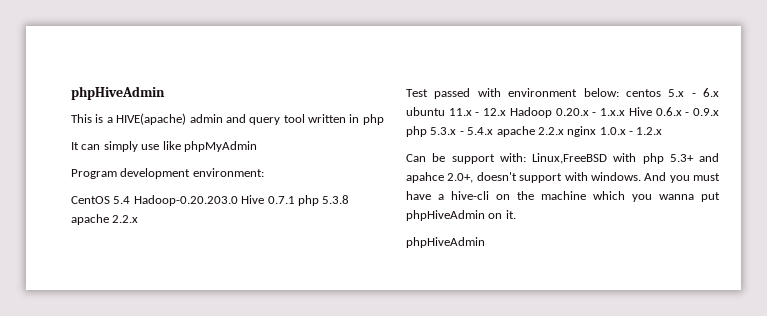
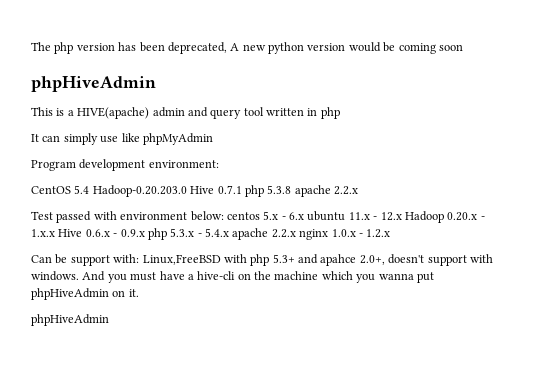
+ The php version has been deprecated, A new python version would be coming soon

